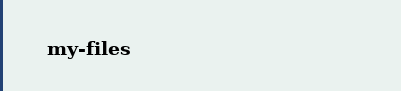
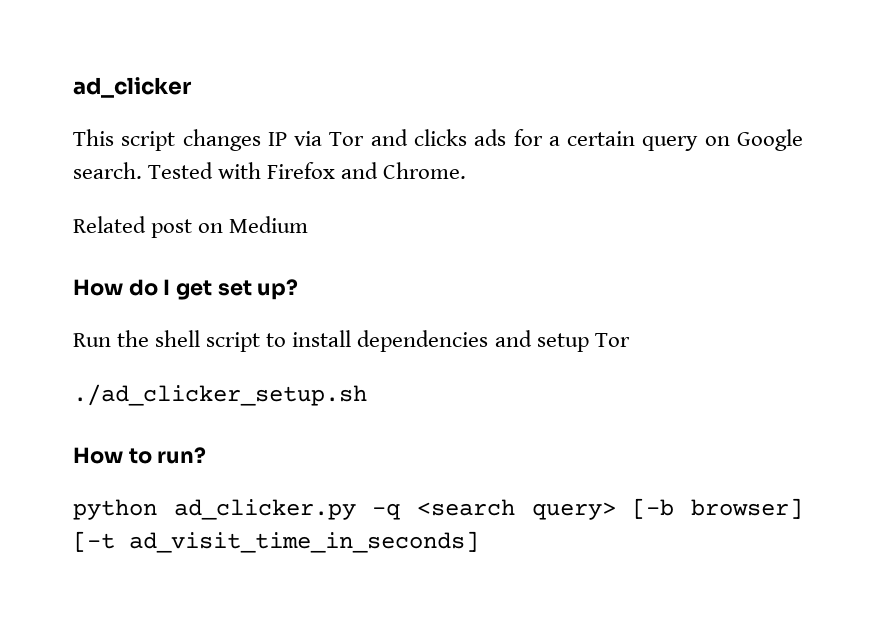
- my-files
+ ad_clicker
+ This script changes IP via Tor and clicks ads for a certain query on Google search. Tested with Firefox and Chrome.
+ Related post on Medium
+ How do I get set up?
+ Run the shell script to install dependencies and setup Tor
+ ./ad_clicker_setup.sh
+ How to run?
+ python ad_clicker.py -q <search query> [-b browser] [-t ad_visit_time_in_seconds]

